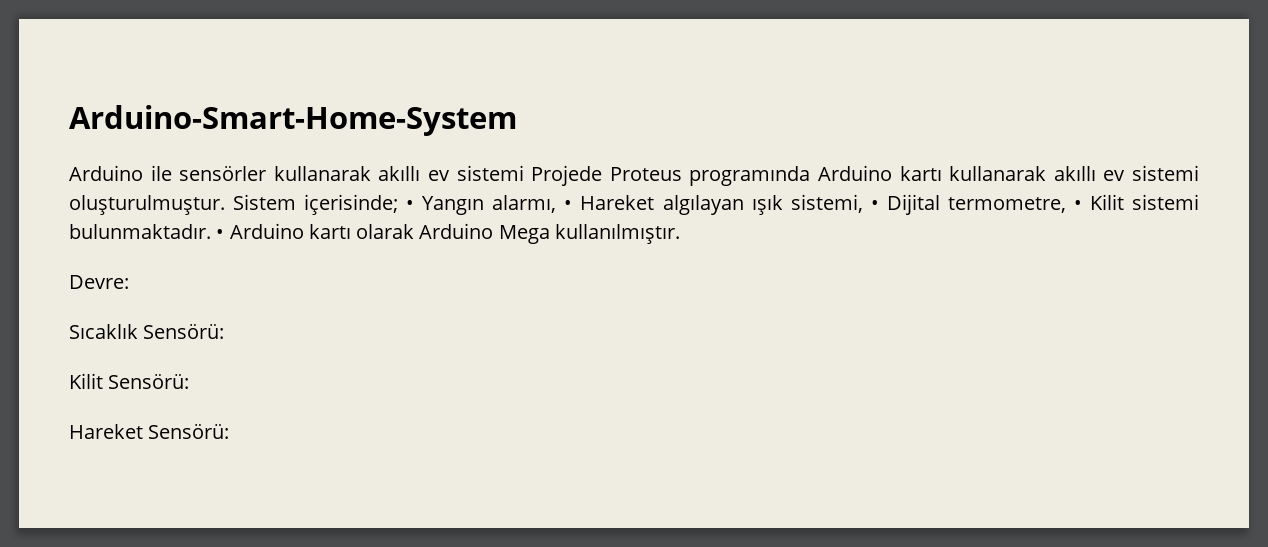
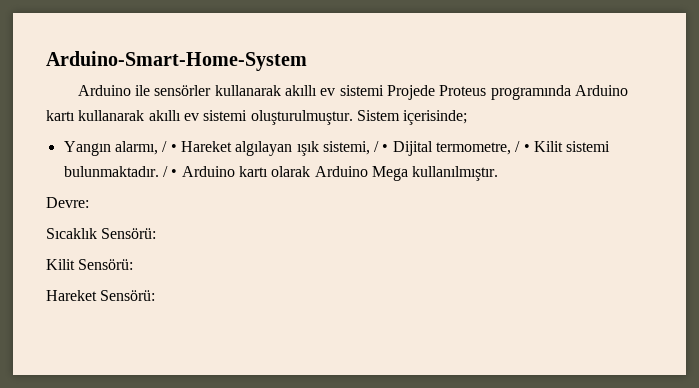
- Sistem içerisinde; • Yangın alarmı, • Hareket algılayan ışık sistemi, • Dijital termometre, • Kilit sistemi bulunmaktadır.
+ Sistem içerisinde;
+ Yangın alarmı, / • Hareket algılayan ışık sistemi, / • Dijital termometre, / • Kilit sistemi bulunmaktadır.
- • Arduino kartı olarak Arduino Mega kullanılmıştır.
+ / • Arduino kartı olarak Arduino Mega kullanılmıştır.

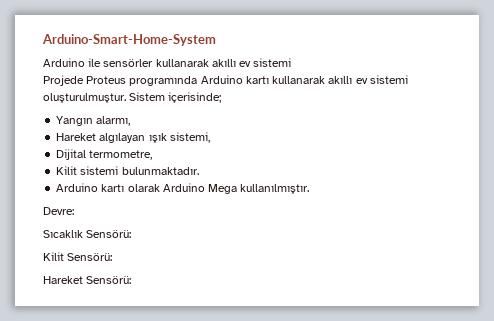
- Arduino ile sensörler kullanarak akıllı ev sistemi Projede Proteus programında Arduino kartı kullanarak akıllı ev sistemi oluşturulmuştur.
+ Arduino ile sensörler kullanarak akıllı ev sistemi
+ Projede Proteus programında Arduino kartı kullanarak akıllı ev sistemi oluşturulmuştur.
- Yangın alarmı, / • Hareket algılayan ışık sistemi, / • Dijital termometre, / • Kilit sistemi bulunmaktadır. / • Arduino kartı olarak Arduino Mega kullanılmıştır.
+ Yangın alarmı,
+ Hareket algılayan ışık sistemi,
+ Dijital termometre,
+ Kilit sistemi bulunmaktadır.
+ Arduino kartı olarak Arduino Mega kullanılmıştır.

